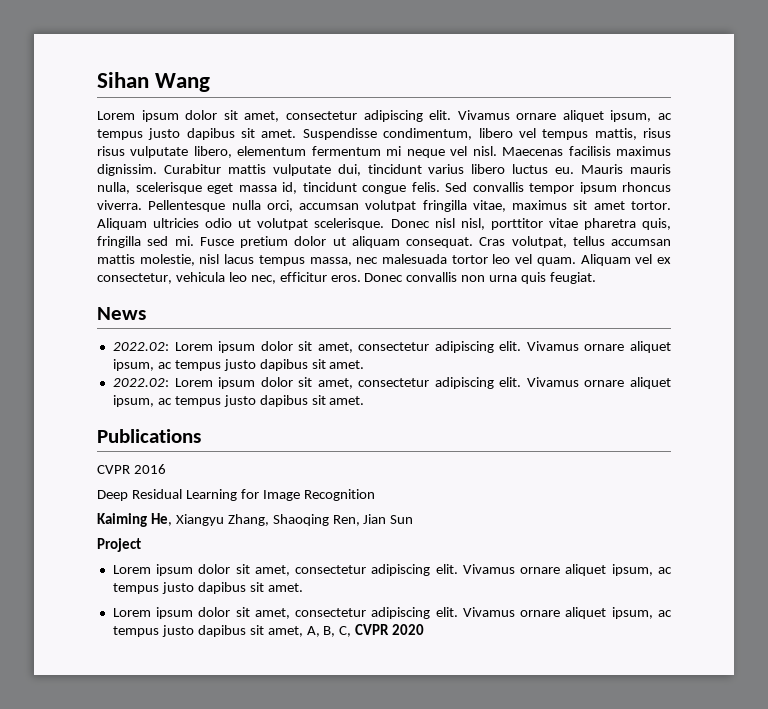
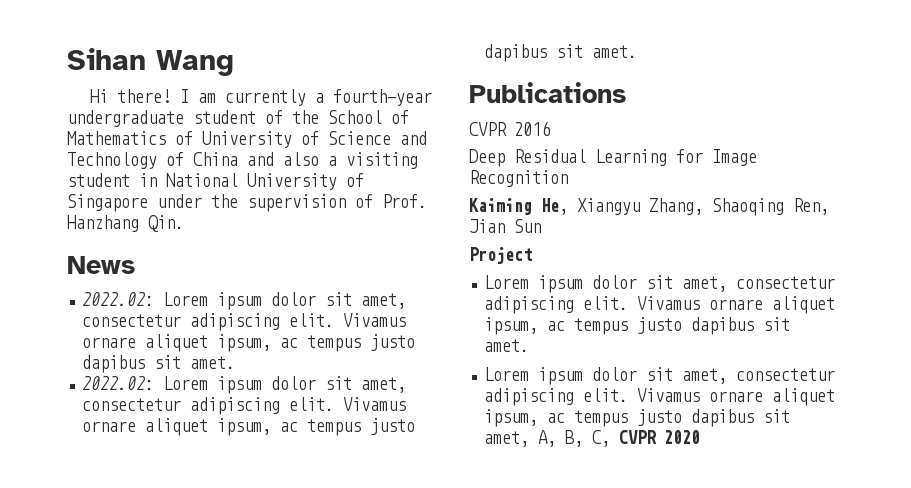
- Lorem ipsum dolor sit amet, consectetur adipiscing elit. Vivamus ornare aliquet ipsum, ac tempus justo dapibus sit amet. Suspendisse condimentum, libero vel tempus mattis, risus risus vulputate libero, elementum fermentum mi neque vel nisl. Maecenas facilisis maximus dignissim. Curabitur mattis vulputate dui, tincidunt varius libero luctus eu. Mauris mauris nulla, scelerisque eget massa id, tincidunt congue felis. Sed convallis tempor ipsum rhoncus viverra. Pellentesque nulla orci, accumsan volutpat fringilla vitae, maximus sit amet tortor. Aliquam ultricies odio ut volutpat scelerisque. Donec nisl nisl, porttitor vitae pharetra quis, fringilla sed mi. Fusce pretium dolor ut aliquam consequat. Cras volutpat, tellus accumsan mattis molestie, nisl lacus tempus massa, nec malesuada tortor leo vel quam. Aliquam vel ex consectetur, vehicula leo nec, efficitur eros. Donec convallis non urna quis feugiat.
+ Hi there! I am currently a fourth-year undergraduate student of the School of Mathematics of University of Science and Technology of China and also a visiting student in National University of Singapore under the supervision of Prof. Hanzhang Qin.

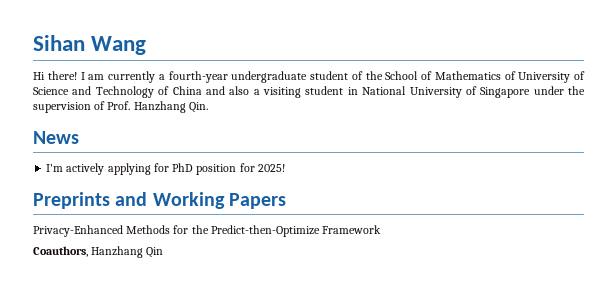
  News
- 2022.02: Lorem ipsum dolor sit amet, consectetur adipiscing elit. Vivamus ornare aliquet ipsum, ac tempus justo dapibus sit amet.
- 2022.02: Lorem ipsum dolor sit amet, consectetur adipiscing elit. Vivamus ornare aliquet ipsum, ac tempus justo dapibus sit amet.
- Publications
- CVPR 2016
- Deep Residual Learning for Image Recognition
- Kaiming He, Xiangyu Zhang, Shaoqing Ren, Jian Sun
- Project
- Lorem ipsum dolor sit amet, consectetur adipiscing elit. Vivamus ornare aliquet ipsum, ac tempus justo dapibus sit amet.
- Lorem ipsum dolor sit amet, consectetur adipiscing elit. Vivamus ornare aliquet ipsum, ac tempus justo dapibus sit amet, A, B, C, CVPR 2020
+ I'm actively applying for PhD position for 2025!
+ Preprints and Working Papers
+ Privacy-Enhanced Methods for the Predict-then-Optimize Framework
+ Coauthors, Hanzhang Qin

